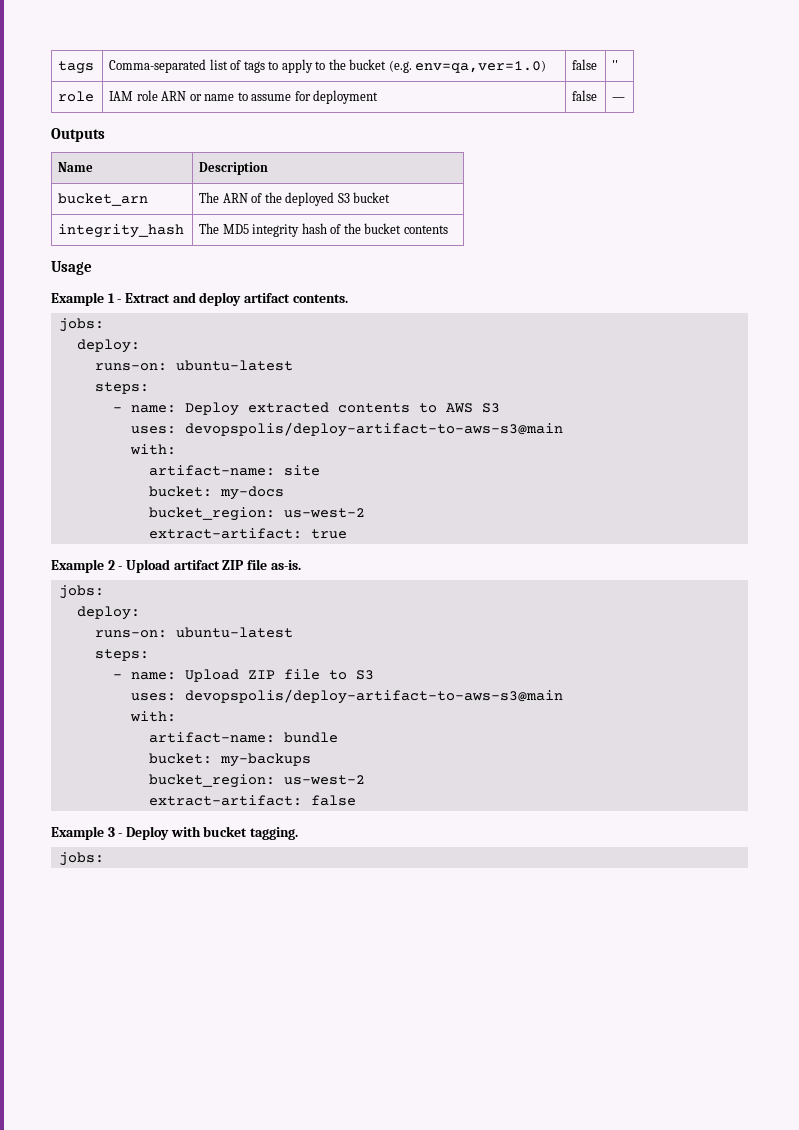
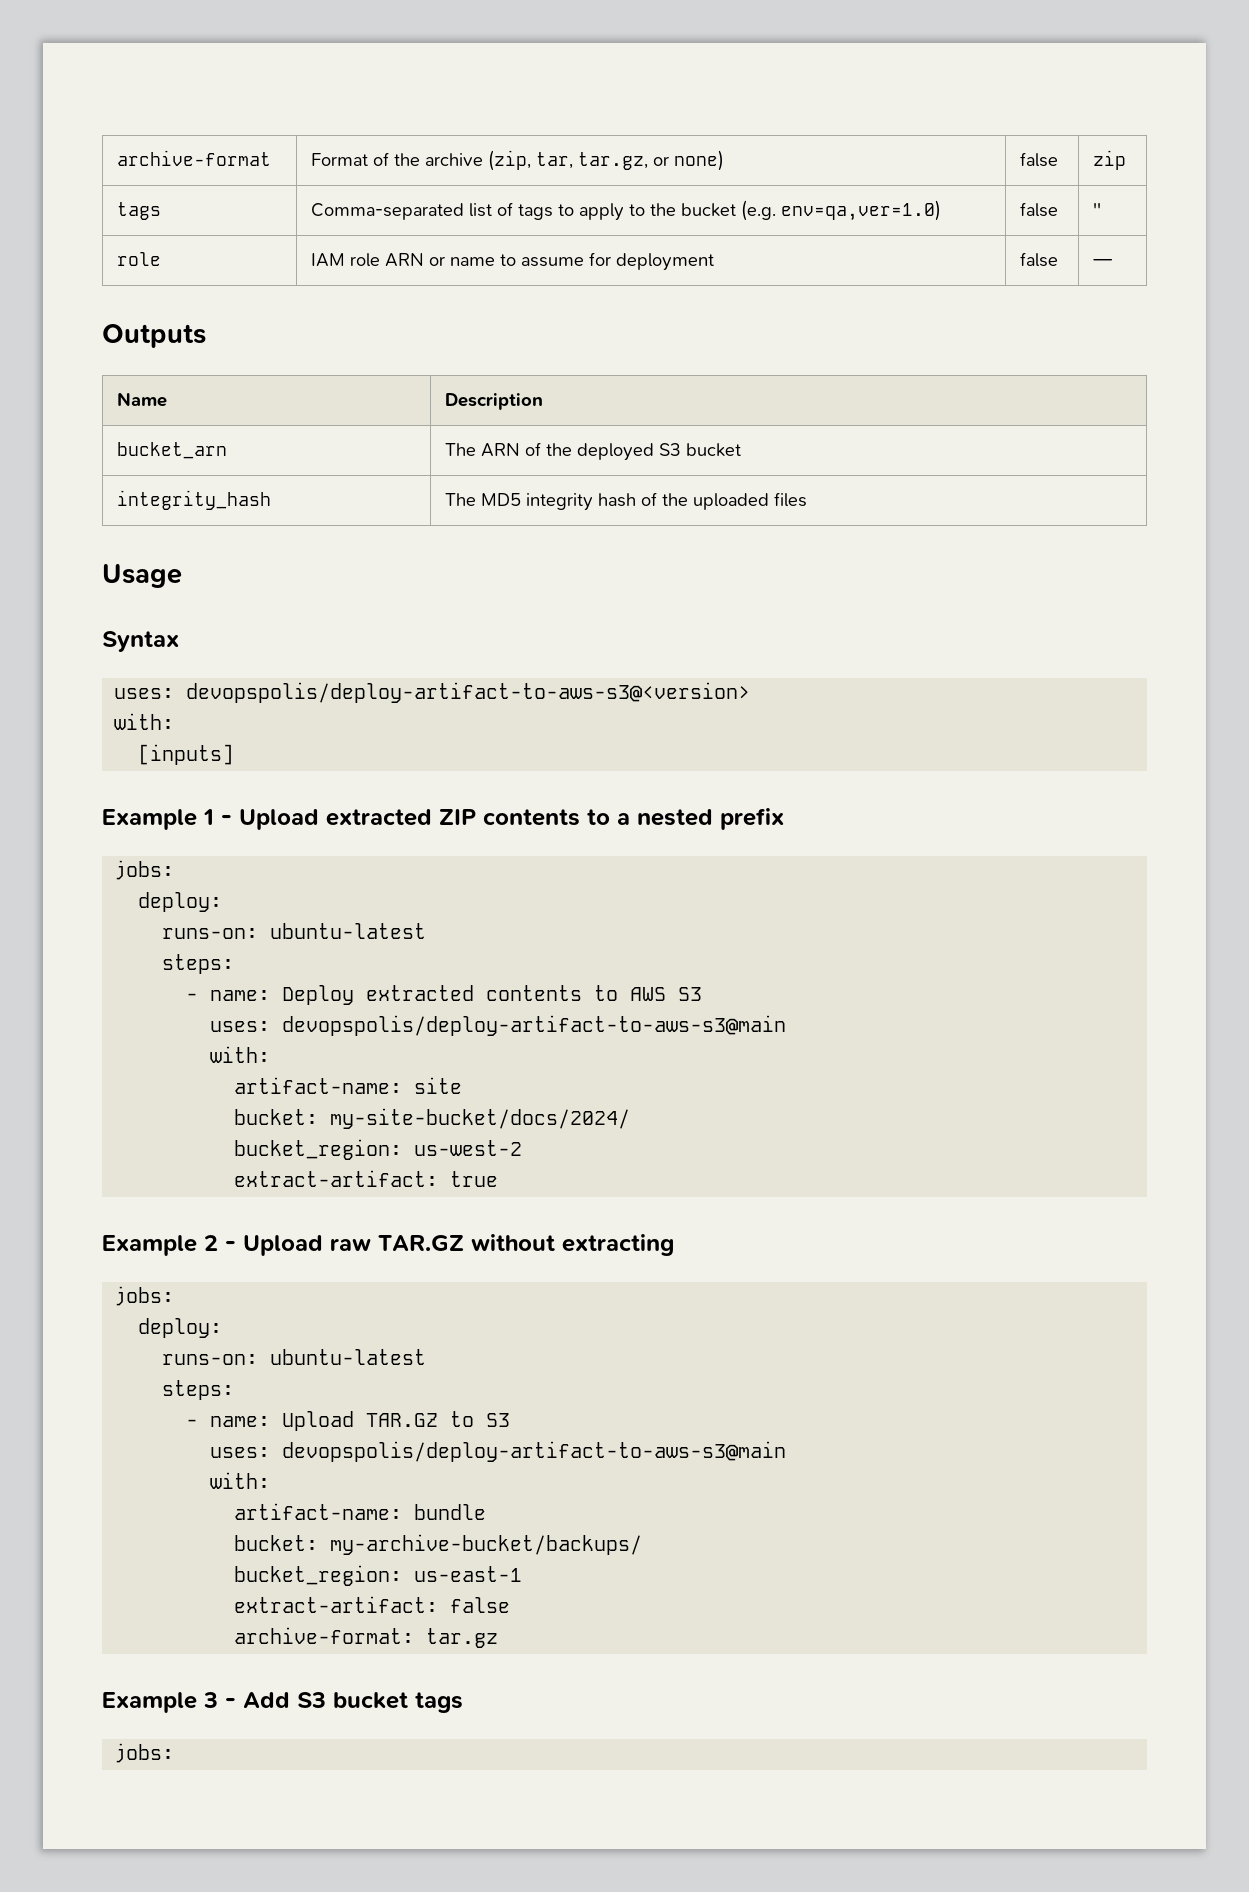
+ archive-format | Format of the archive (zip, tar, tar.gz, or none) | false | zip
- integrity_hash | The MD5 integrity hash of the bucket contents
+ integrity_hash | The MD5 integrity hash of the uploaded files
- Example 1 - Extract and deploy artifact contents.
+ Syntax
+ uses: devopspolis/deploy-artifact-to-aws-s3@<version>
+ with:
+ [inputs]
+ Example 1 - Upload extracted ZIP contents to a nested prefix
- bucket: my-docs
+ bucket: my-site-bucket/docs/2024/
- Example 2 - Upload artifact ZIP file as-is.
+ Example 2 - Upload raw TAR.GZ without extracting
- - name: Upload ZIP file to S3
+ - name: Upload TAR.GZ to S3
- bucket: my-backups
- bucket_region: us-west-2
+ bucket: my-archive-bucket/backups/
+ bucket_region: us-east-1
+ archive-format: tar.gz
- Example 3 - Deploy with bucket tagging.
+ Example 3 - Add S3 bucket tags

